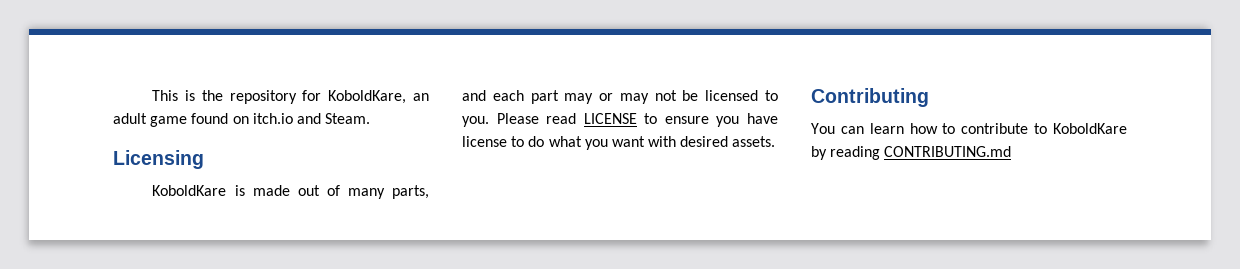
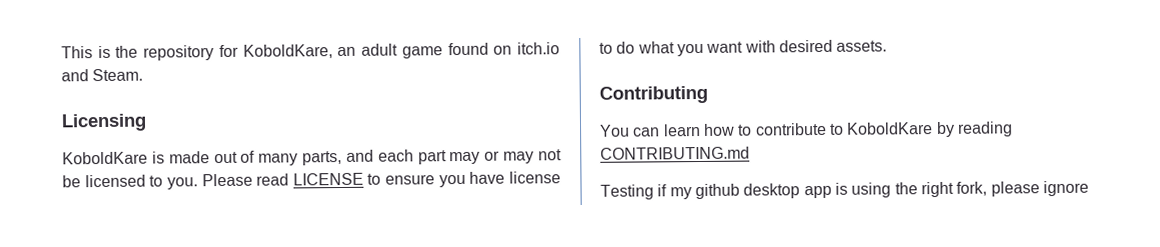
+ Testing if my github desktop app is using the right fork, please ignore

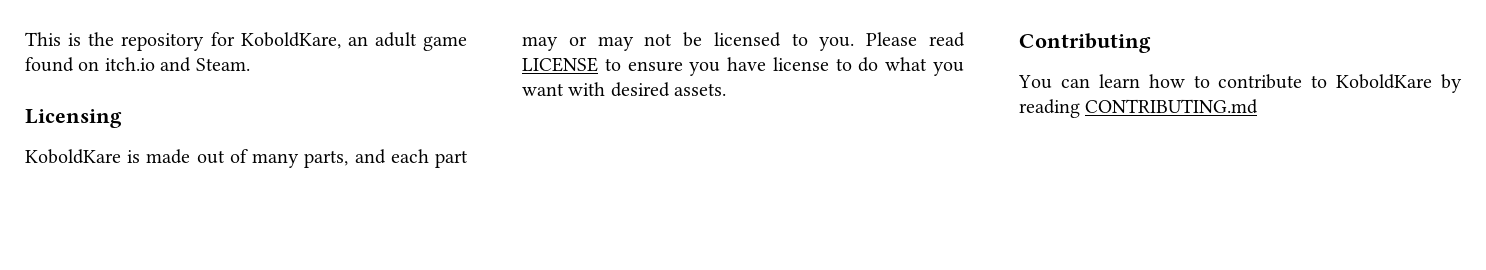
- Testing if my github desktop app is using the right fork, please ignore

